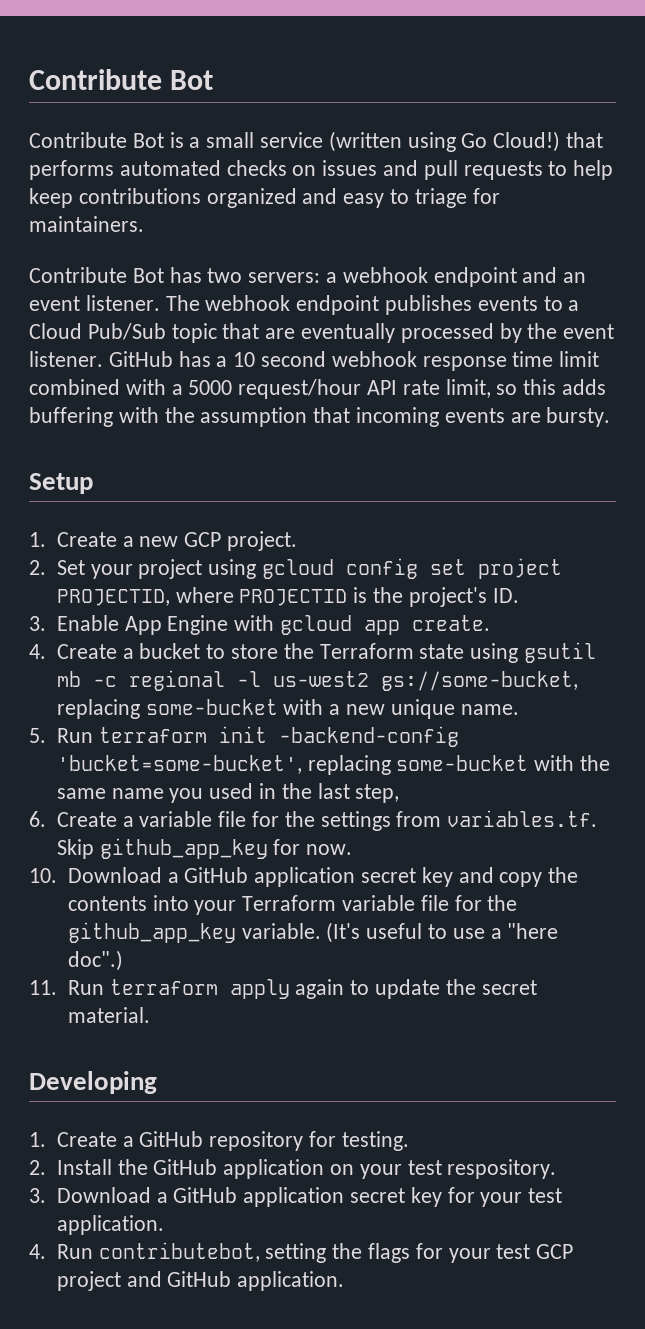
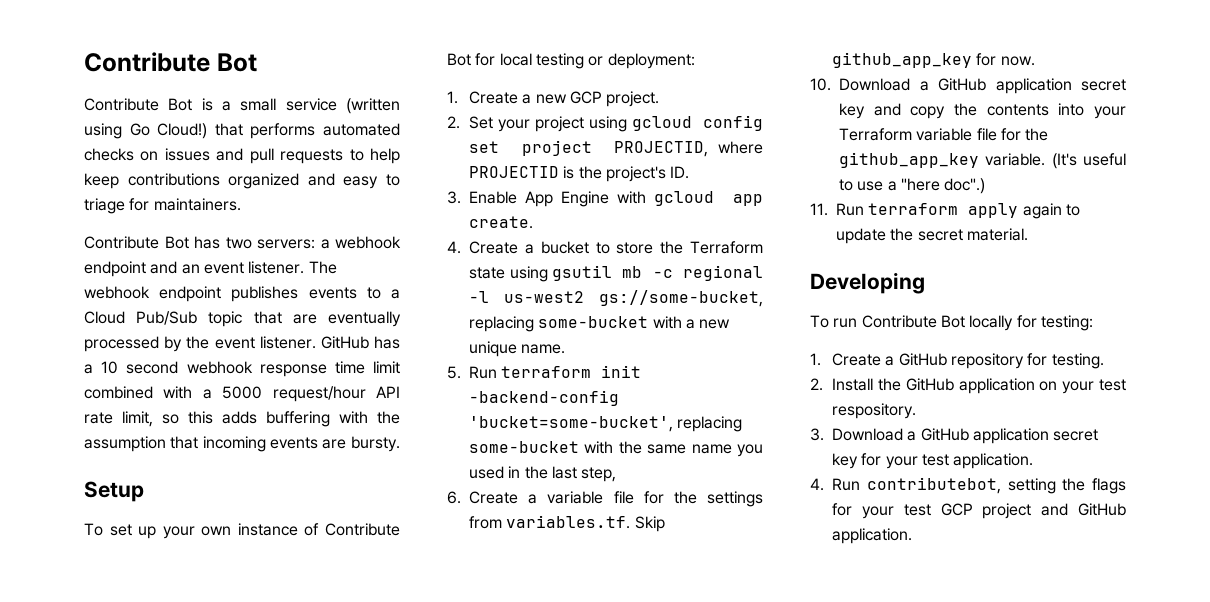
+ To set up your own instance of Contribute Bot for local testing or deployment:
+ To run Contribute Bot locally for testing:

